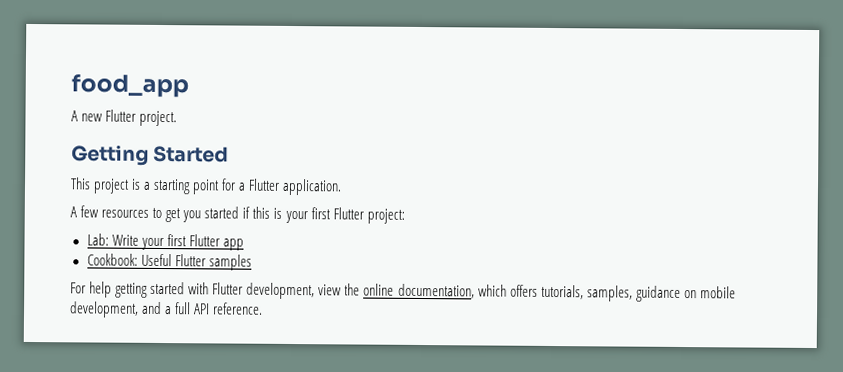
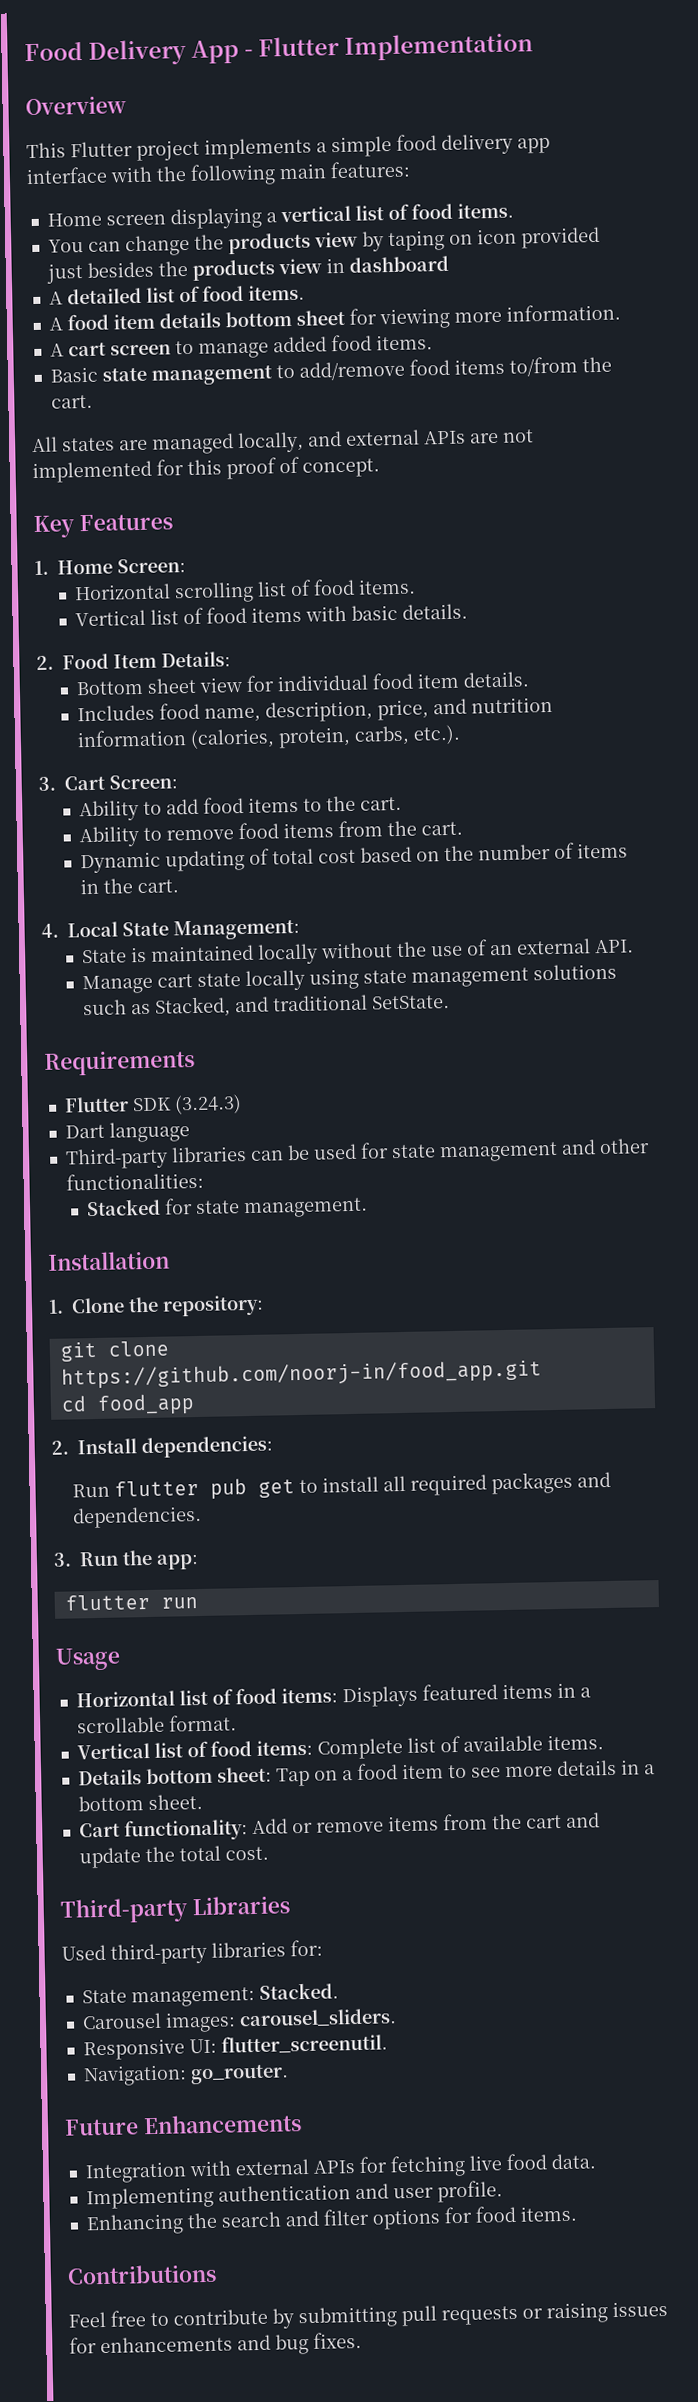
- food_app
- A new Flutter project.
- Getting Started
- This project is a starting point for a Flutter application.
- A few resources to get you started if this is your first Flutter project:
- Lab: Write your first Flutter app
- Cookbook: Useful Flutter samples
- For help getting started with Flutter development, view the online documentation, which offers tutorials, samples, guidance on mobile development, and a full API reference.
+ Food Delivery App - Flutter Implementation
+ Overview
+ This Flutter project implements a simple food delivery app interface with the following main features:
+ Home screen displaying a vertical list of food items.
+ You can change the products view by taping on icon provided just besides the products view in dashboard
+ A detailed list of food items.
+ A food item details bottom sheet for viewing more information.
+ A cart screen to manage added food items.
+ Basic state management to add/remove food items to/from the cart.
+ All states are managed locally, and external APIs are not implemented for this proof of concept.
+ Key Features
+ 1. Home Screen:
+ Horizontal scrolling list of food items.
+ Vertical list of food items with basic details.
+ 2. Food Item Details:
+ Bottom sheet view for individual food item details.
+ Includes food name, description, price, and nutrition information (calories, protein, carbs, etc.).
+ 3. Cart Screen:
+ Ability to add food items to the cart.
+ Ability to remove food items from the cart.
+ Dynamic updating of total cost based on the number of items in the cart.
+ 4. Local State Management:
+ State is maintained locally without the use of an external API.
+ Manage cart state locally using state management solutions such as Stacked, and traditional SetState.
+ Requirements
+ Flutter SDK (3.24.3)
+ Dart language
+ Third-party libraries can be used for state management and other functionalities:
+ Stacked for state management.
+ Installation
+ 1. Clone the repository:
+ git clone https://github.com/noorj-in/food_app.git
+ cd food_app
+ 2. Install dependencies:
+ Run flutter pub get to install all required packages and dependencies.
+ 3. Run the app:
+ flutter run
+ Usage
+ Horizontal list of food items: Displays featured items in a scrollable format.
+ Vertical list of food items: Complete list of available items.
+ Details bottom sheet: Tap on a food item to see more details in a bottom sheet.
+ Cart functionality: Add or remove items from the cart and update the total cost.
+ Third-party Libraries
+ Used third-party libraries for:
+ State management: Stacked.
+ Carousel images: carousel_sliders.
+ Responsive UI: flutter_screenutil.
+ Navigation: go_router.
+ Future Enhancements
+ Integration with external APIs for fetching live food data.
+ Implementing authentication and user profile.
+ Enhancing the search and filter options for food items.
+ Contributions
+ Feel free to contribute by submitting pull requests or raising issues for enhancements and bug fixes.

